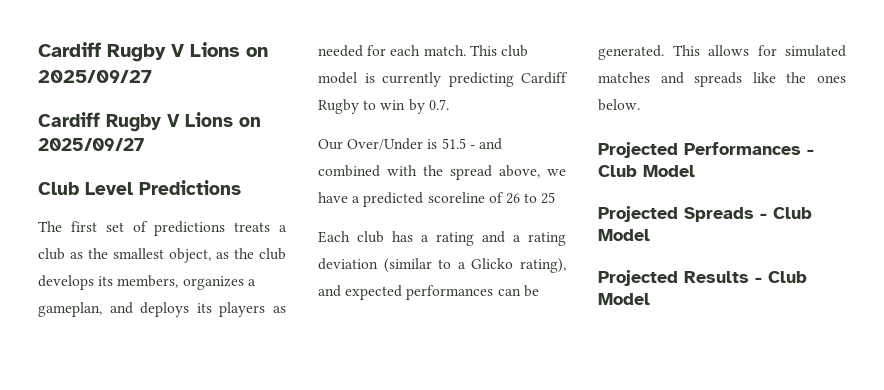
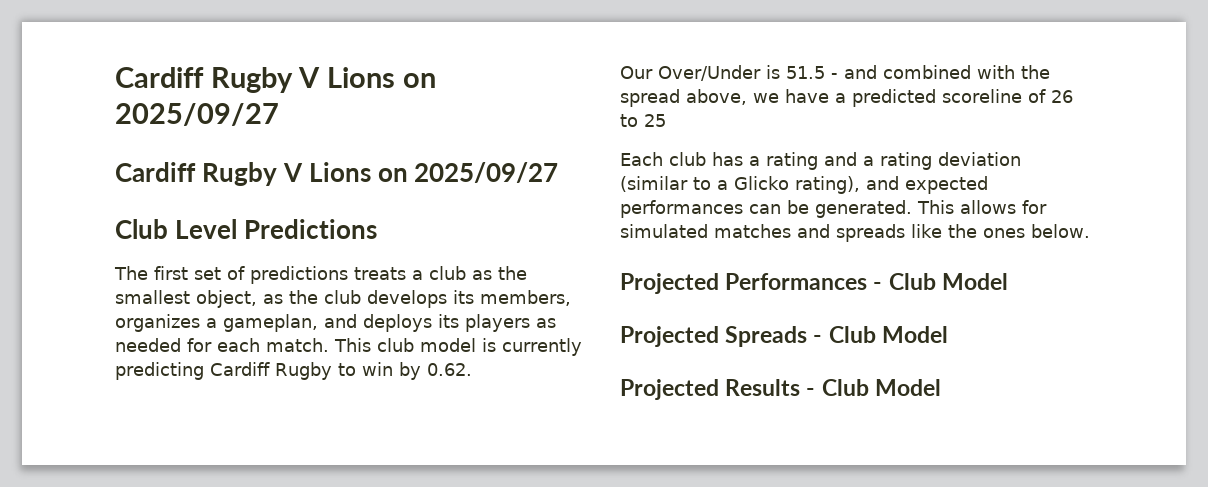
- This club model is currently predicting Cardiff Rugby to win by 0.7.
+ This club model is currently predicting Cardiff Rugby to win by 0.62.

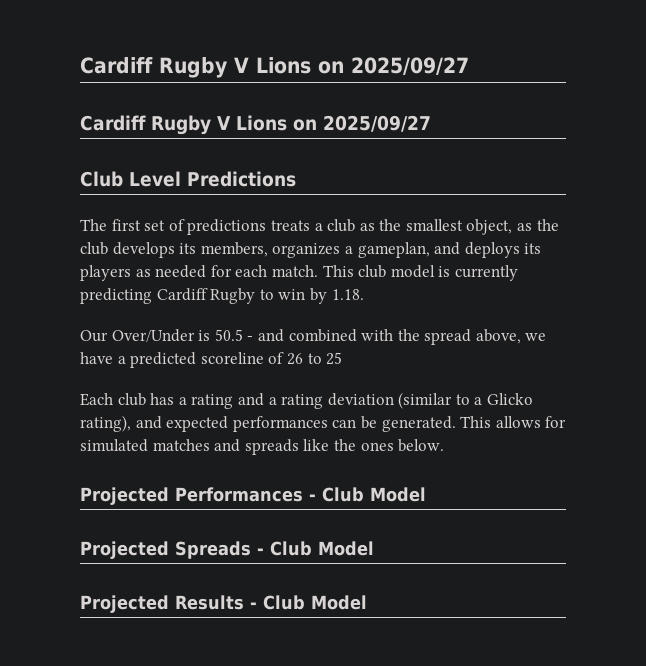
- This club model is currently predicting Cardiff Rugby to win by 0.62.
+ This club model is currently predicting Cardiff Rugby to win by 1.18.
- Our Over/Under is 51.5 - and combined with the spread above, we have a predicted scoreline of 26 to 25
+ Our Over/Under is 50.5 - and combined with the spread above, we have a predicted scoreline of 26 to 25

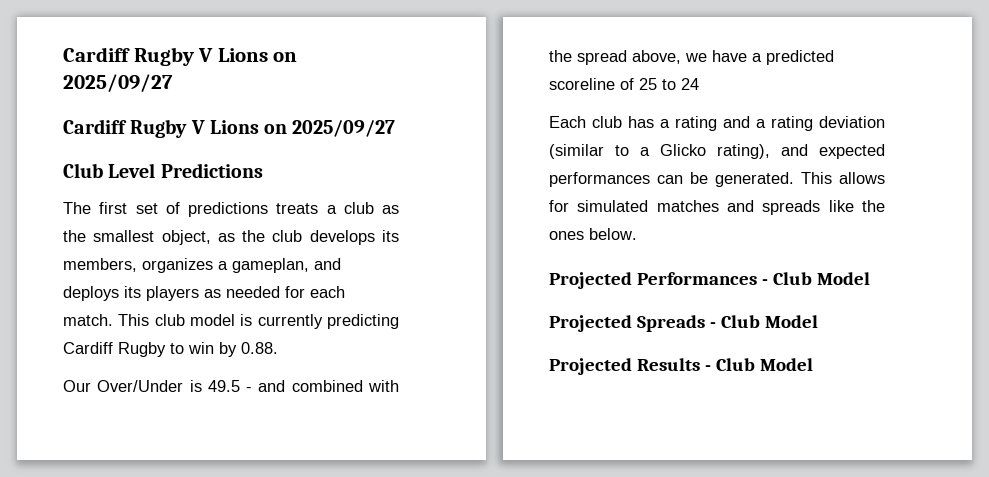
- This club model is currently predicting Cardiff Rugby to win by 1.18.
+ This club model is currently predicting Cardiff Rugby to win by 0.88.
- Our Over/Under is 50.5 - and combined with the spread above, we have a predicted scoreline of 26 to 25
+ Our Over/Under is 49.5 - and combined with the spread above, we have a predicted scoreline of 25 to 24

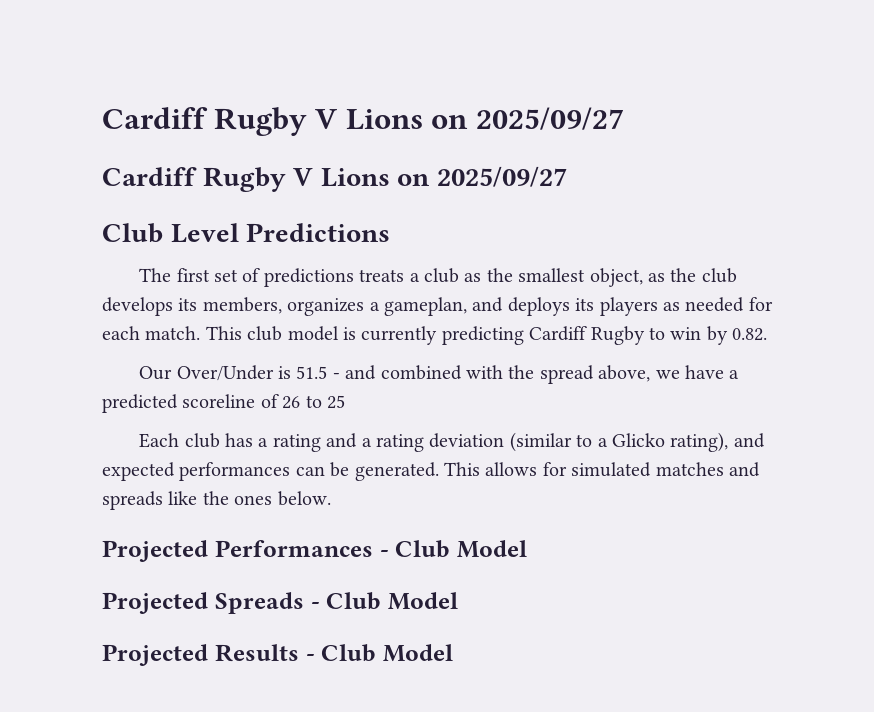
- This club model is currently predicting Cardiff Rugby to win by 0.88.
+ This club model is currently predicting Cardiff Rugby to win by 0.82.
- Our Over/Under is 49.5 - and combined with the spread above, we have a predicted scoreline of 25 to 24
+ Our Over/Under is 51.5 - and combined with the spread above, we have a predicted scoreline of 26 to 25

